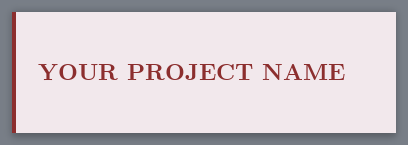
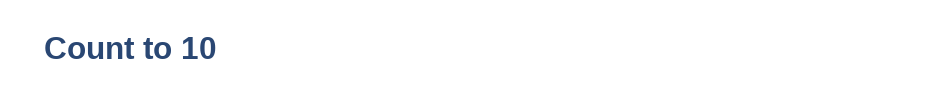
- YOUR PROJECT NAME
+ Count to 10

